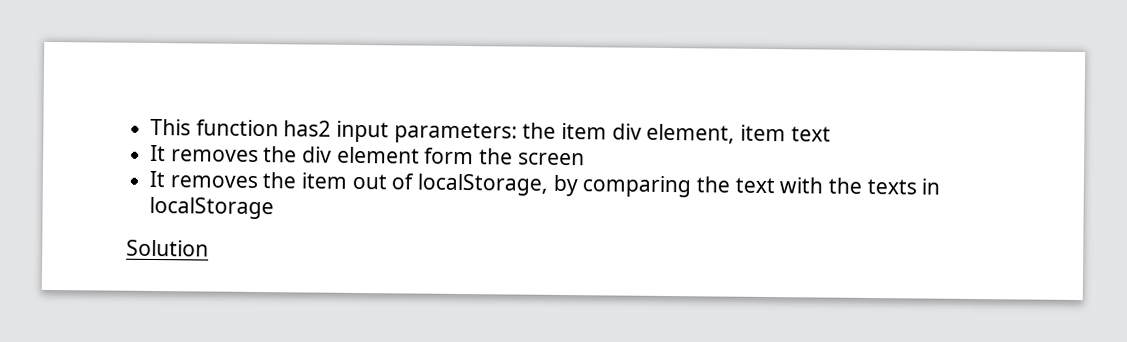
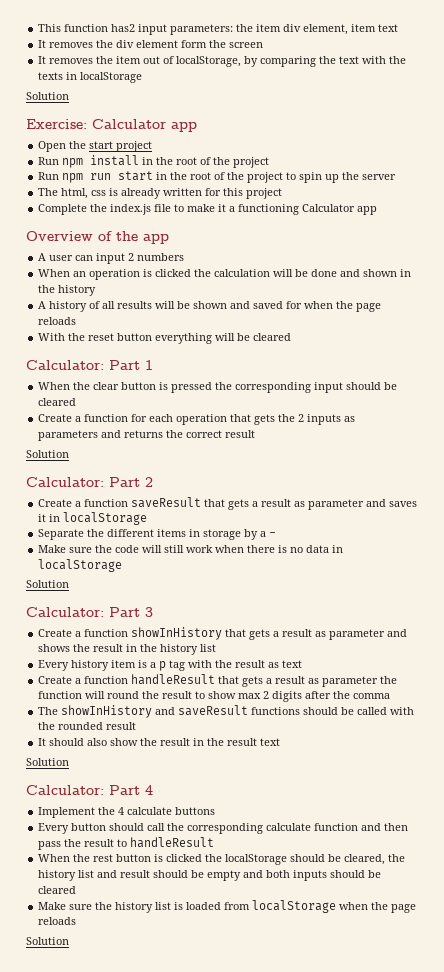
+ Exercise: Calculator app
+ Open the start project
+ Run npm install in the root of the project
+ Run npm run start in the root of the project to spin up the server
+ The html, css is already written for this project
+ Complete the index.js file to make it a functioning Calculator app
+ Overview of the app
+ A user can input 2 numbers
+ When an operation is clicked the calculation will be done and shown in the history
+ A history of all results will be shown and saved for when the page reloads
+ With the reset button everything will be cleared
+ Calculator: Part 1
+ When the clear button is pressed the corresponding input should be cleared
+ Create a function for each operation that gets the 2 inputs as parameters and returns the correct result
+ Solution
+ Calculator: Part 2
+ Create a function saveResult that gets a result as parameter and saves it in localStorage
+ Separate the different items in storage by a -
+ Make sure the code will still work when there is no data in localStorage
+ Solution
+ Calculator: Part 3
+ Create a function showInHistory that gets a result as parameter and shows the result in the history list
+ Every history item is a p tag with the result as text
+ Create a function handleResult that gets a result as parameter the function will round the result to show max 2 digits after the comma
+ The showInHistory and saveResult functions should be called with the rounded result
+ It should also show the result in the result text
+ Solution
+ Calculator: Part 4
+ Implement the 4 calculate buttons
+ Every button should call the corresponding calculate function and then pass the result to handleResult
+ When the rest button is clicked the localStorage should be cleared, the history list and result should be empty and both inputs should be cleared
+ Make sure the history list is loaded from localStorage when the page reloads
+ Solution

